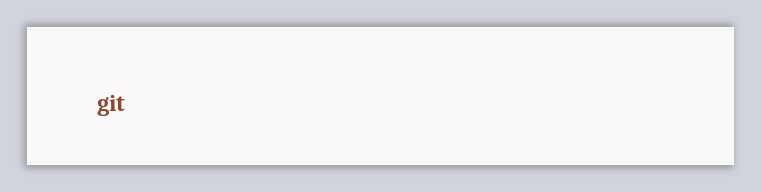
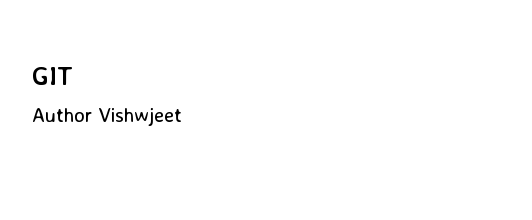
- git
+ GIT
+ Author Vishwjeet

